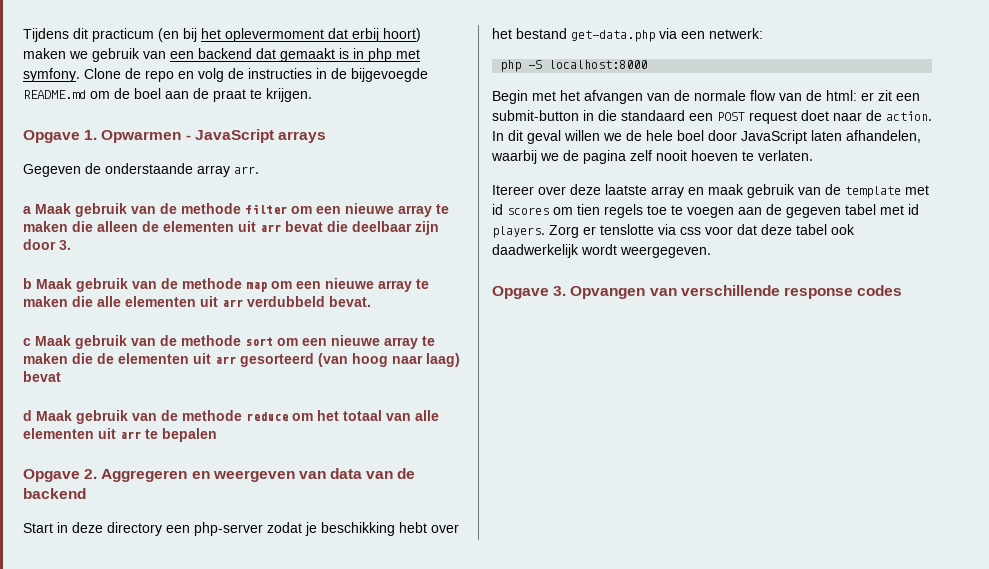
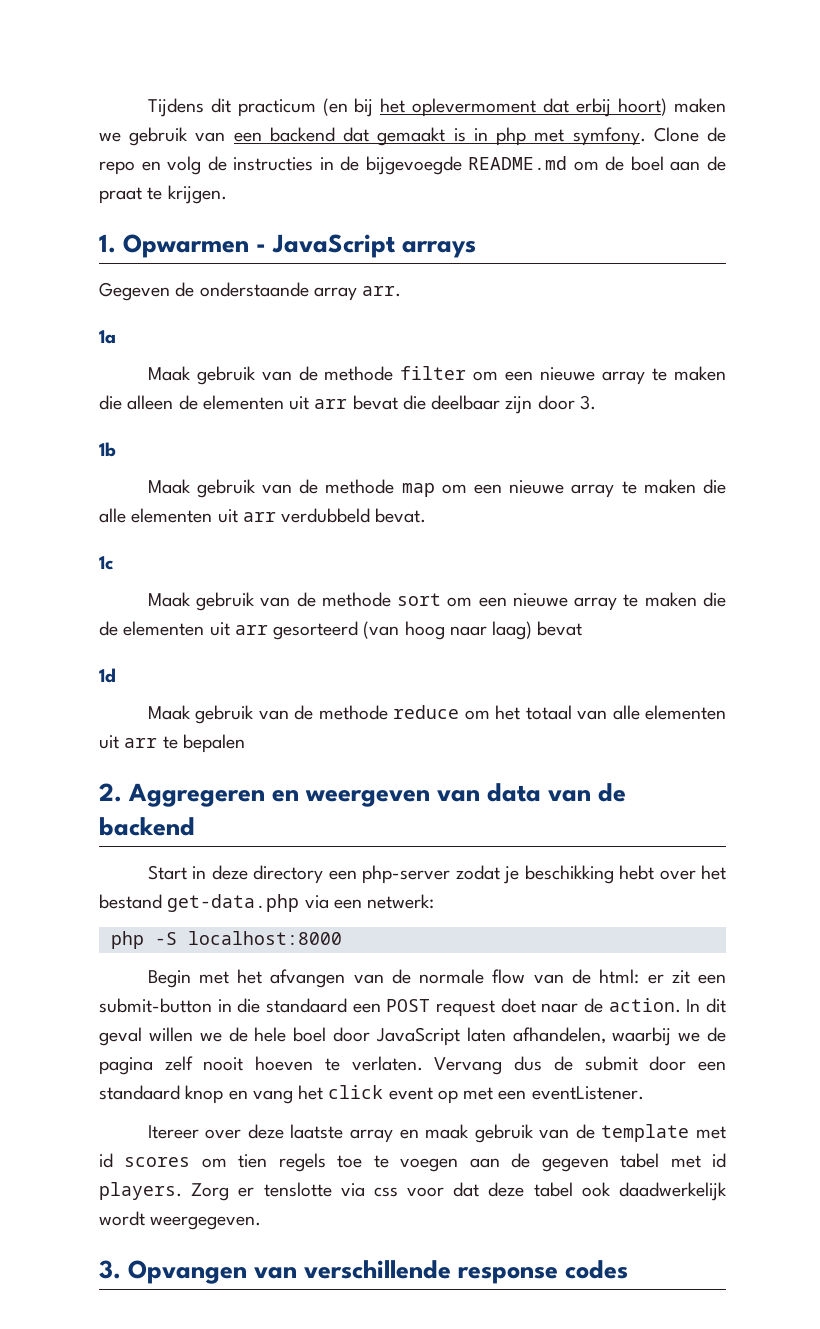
- Opgave 1. Opwarmen - JavaScript arrays
+ 1. Opwarmen - JavaScript arrays
- a Maak gebruik van de methode filter om een nieuwe array te maken die alleen de elementen uit arr bevat die deelbaar zijn door 3.
+ 1a
+ Maak gebruik van de methode filter om een nieuwe array te maken die alleen de elementen uit arr bevat die deelbaar zijn door 3.
- b Maak gebruik van de methode map om een nieuwe array te maken die alle elementen uit arr verdubbeld bevat.
+ 1b
+ Maak gebruik van de methode map om een nieuwe array te maken die alle elementen uit arr verdubbeld bevat.
- c Maak gebruik van de methode sort om een nieuwe array te maken die de elementen uit arr gesorteerd (van hoog naar laag) bevat
+ 1c
+ Maak gebruik van de methode sort om een nieuwe array te maken die de elementen uit arr gesorteerd (van hoog naar laag) bevat
- d Maak gebruik van de methode reduce om het totaal van alle elementen uit arr te bepalen
+ 1d
+ Maak gebruik van de methode reduce om het totaal van alle elementen uit arr te bepalen
- Opgave 2. Aggregeren en weergeven van data van de backend
+ 2. Aggregeren en weergeven van data van de backend
+ Vervang dus de submit door een standaard knop en vang het click event op met een eventListener.
- Opgave 3. Opvangen van verschillende response codes
+ 3. Opvangen van verschillende response codes

